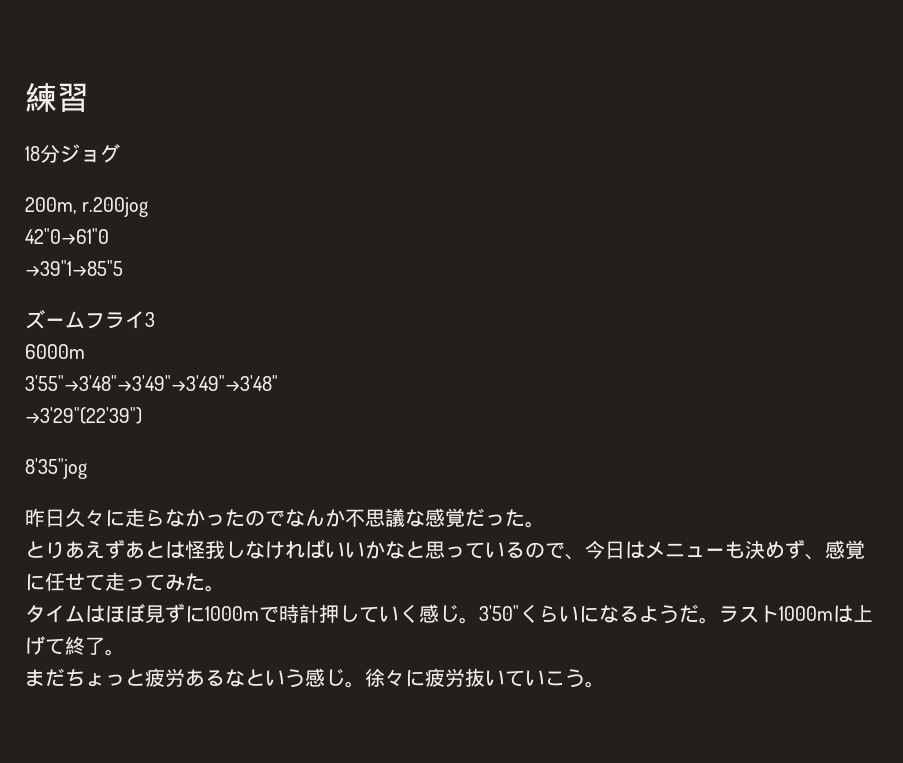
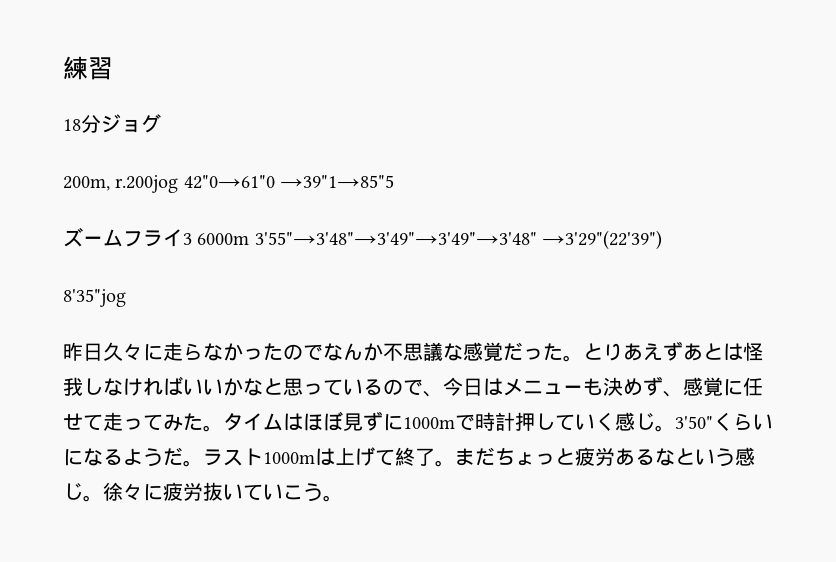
- 200m, r.200jog
- 42"0→61"0
- →39"1→85"5
+ 200m, r.200jog 42"0→61"0 →39"1→85"5
- ズームフライ3
- 6000m
- 3'55"→3'48"→3'49"→3'49"→3'48"
- →3'29"(22'39")
+ ズームフライ3 6000m 3'55"→3'48"→3'49"→3'49"→3'48" →3'29"(22'39")
- 昨日久々に走らなかったのでなんか不思議な感覚だった。
- とりあえずあとは怪我しなければいいかなと思っているので、今日はメニューも決めず、感覚に任せて走ってみた。
- タイムはほぼ見ずに1000mで時計押していく感じ。
+ 昨日久々に走らなかったのでなんか不思議な感覚だった。とりあえずあとは怪我しなければいいかなと思っているので、今日はメニューも決めず、感覚に任せて走ってみた。タイムはほぼ見ずに1000mで時計押していく感じ。
- ラスト1000mは上げて終了。
- まだちょっと疲労あるなという感じ。
+ ラスト1000mは上げて終了。まだちょっと疲労あるなという感じ。

